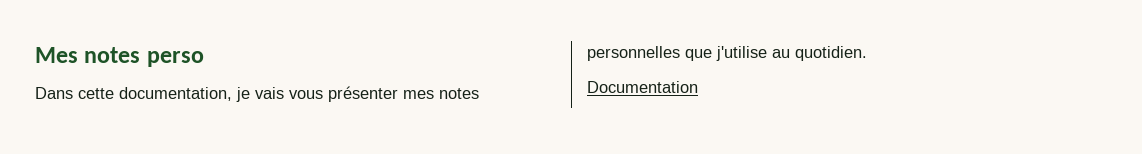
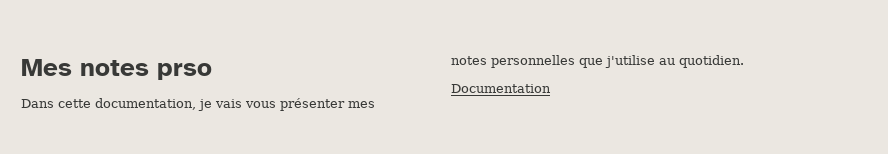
- Mes notes perso
+ Mes notes prso

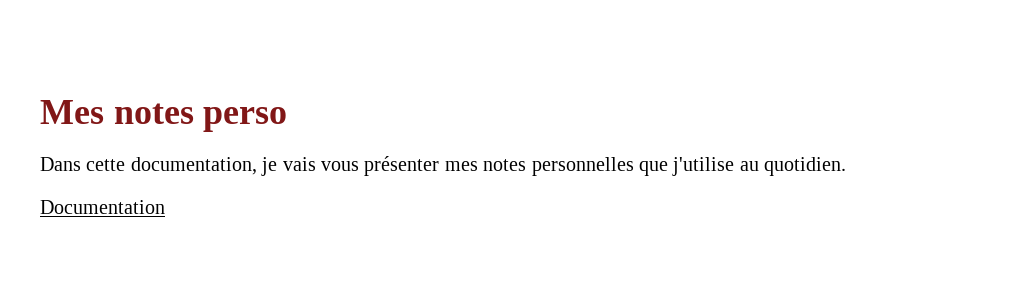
- Mes notes prso
+ Mes notes perso

